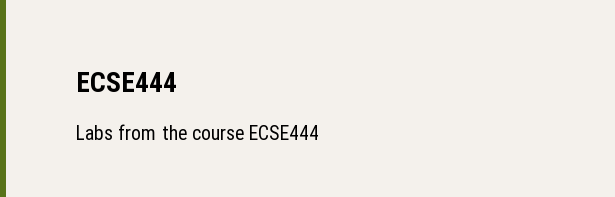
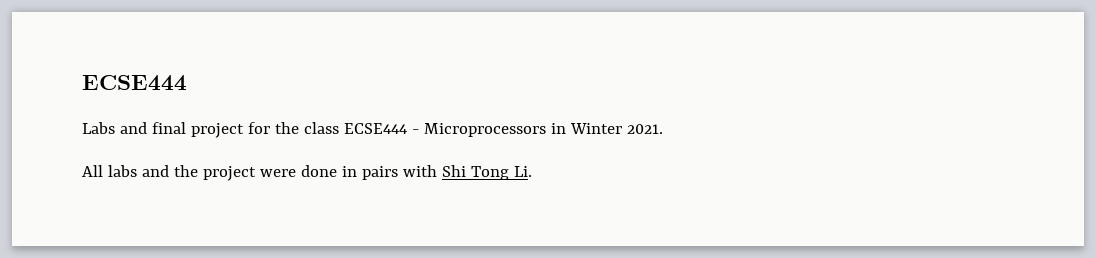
- Labs from the course ECSE444
+ Labs and final project for the class ECSE444 - Microprocessors in Winter 2021.
+ All labs and the project were done in pairs with Shi Tong Li.

